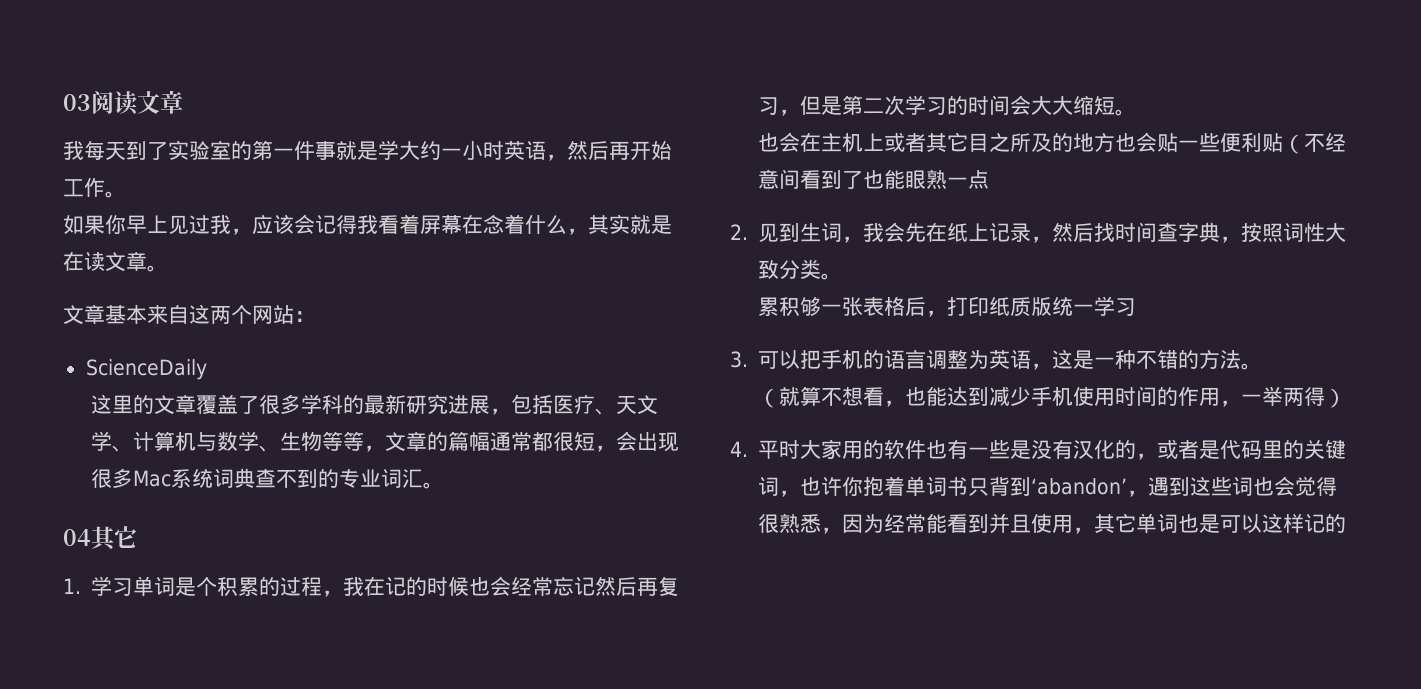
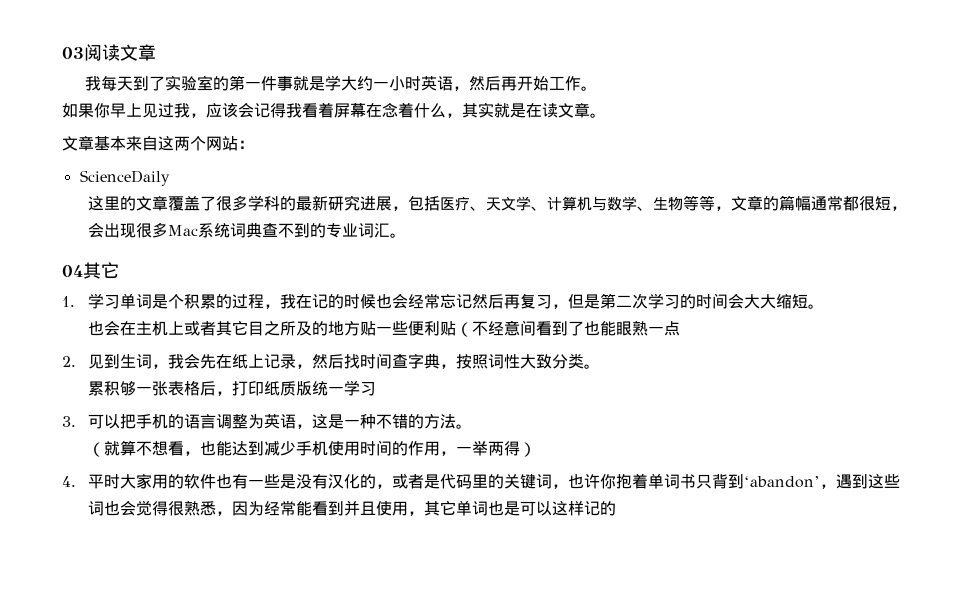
- 也会在主机上或者其它目之所及的地方也会贴一些便利贴（不经意间看到了也能眼熟一点
+ 也会在主机上或者其它目之所及的地方贴一些便利贴（不经意间看到了也能眼熟一点

